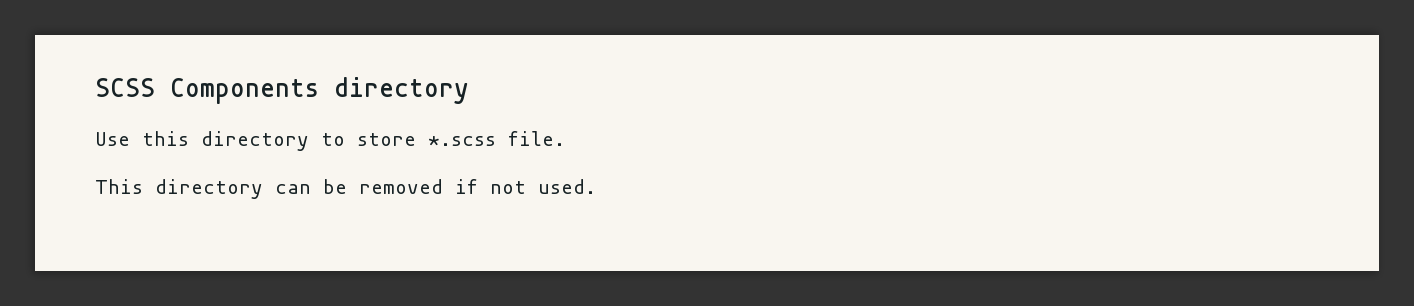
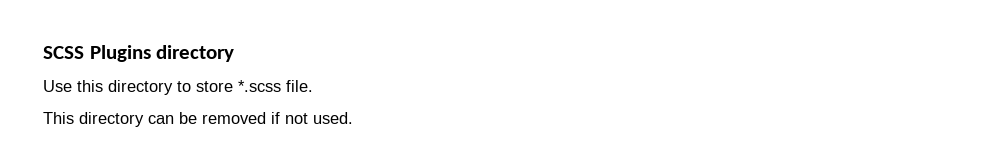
- SCSS Components directory
+ SCSS Plugins directory

